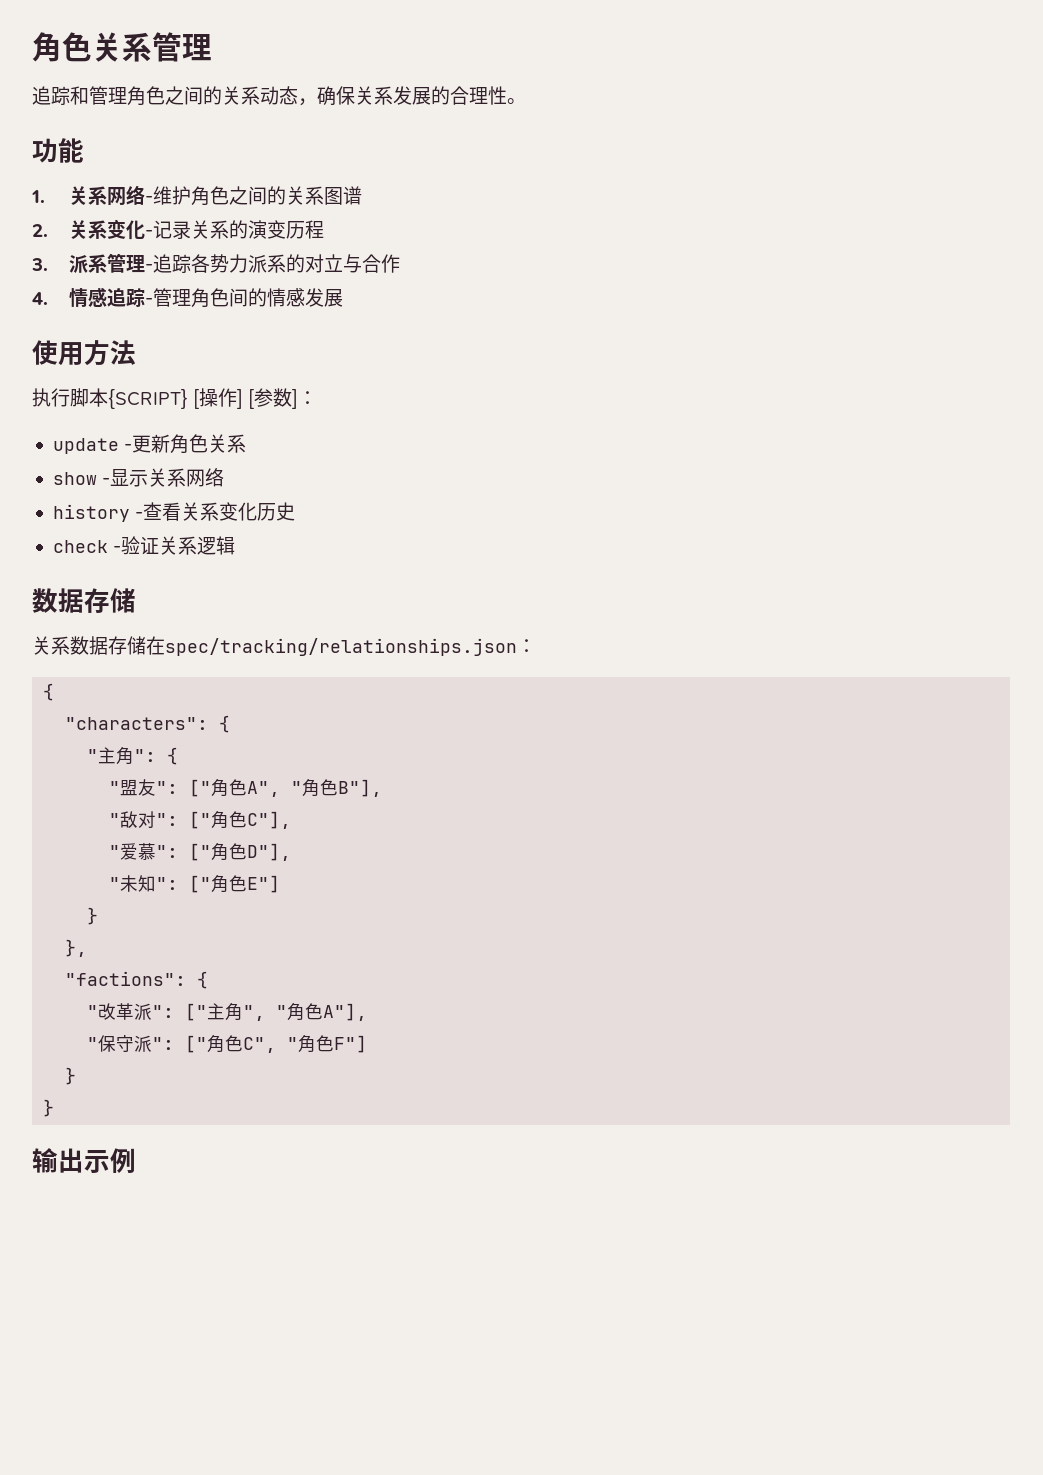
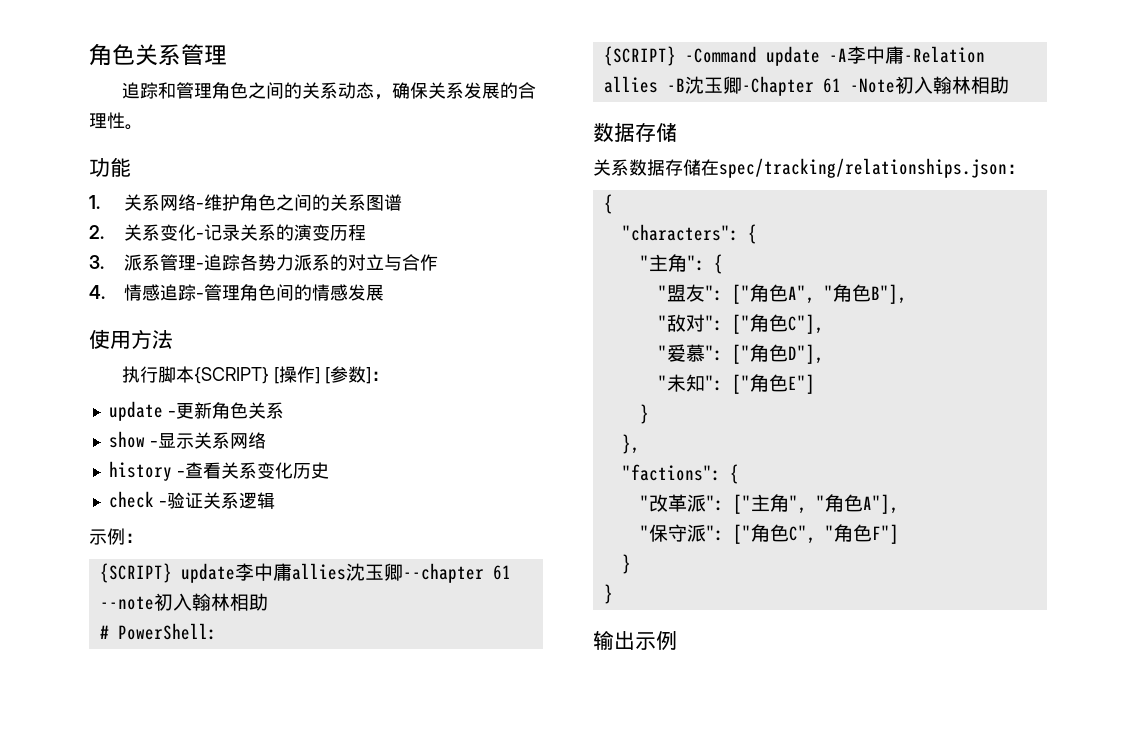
+ 示例：
+ {SCRIPT} update李中庸allies沈玉卿--chapter 61 --note初入翰林相助
+ # PowerShell:
+ {SCRIPT} -Command update -A李中庸-Relation allies -B沈玉卿-Chapter 61 -Note初入翰林相助

